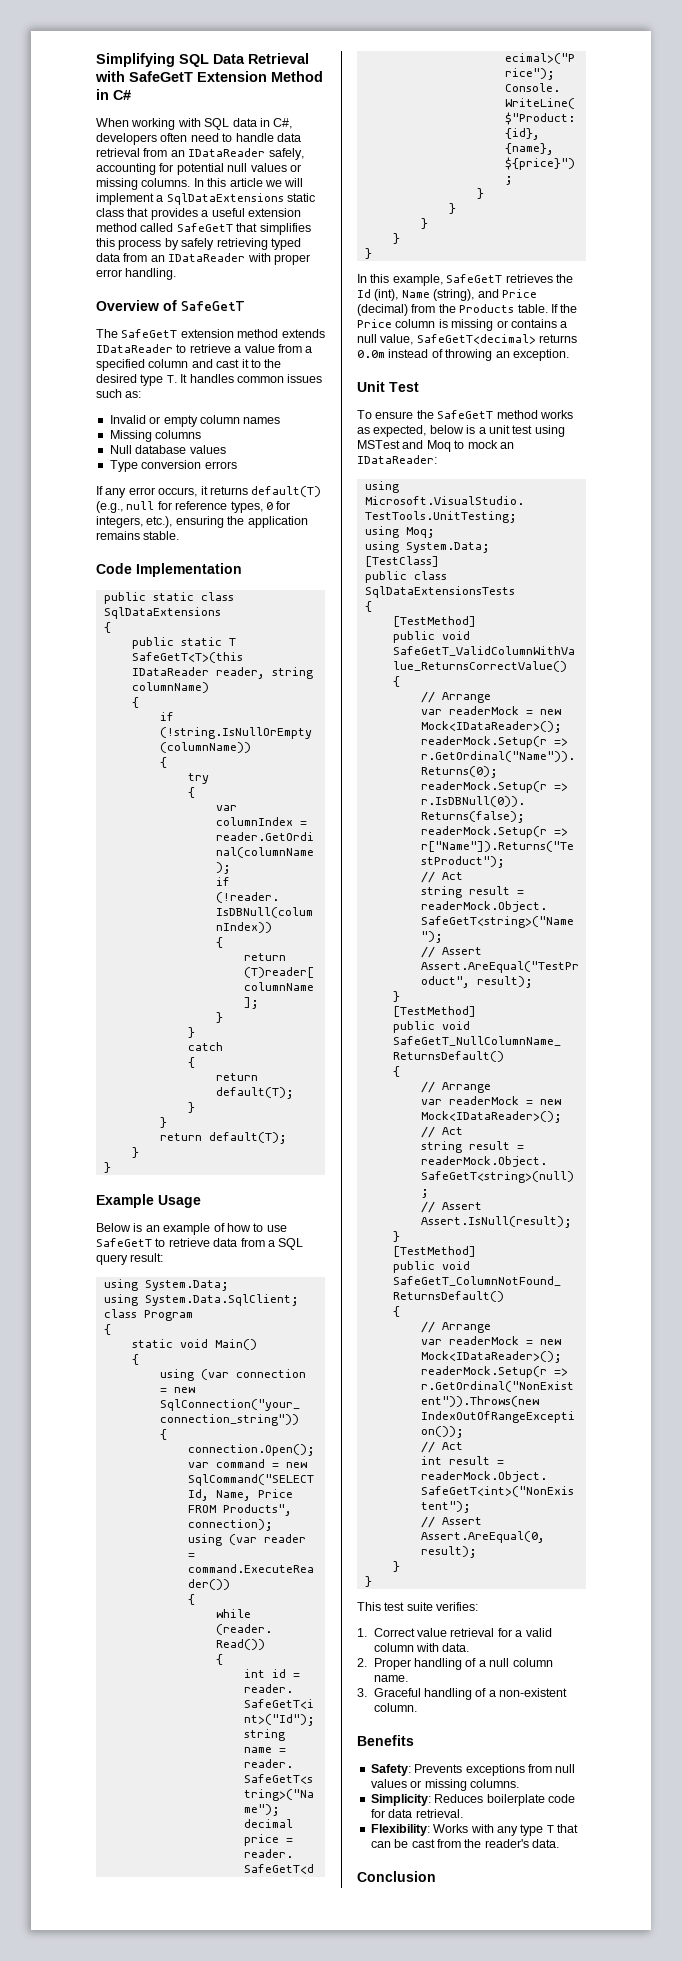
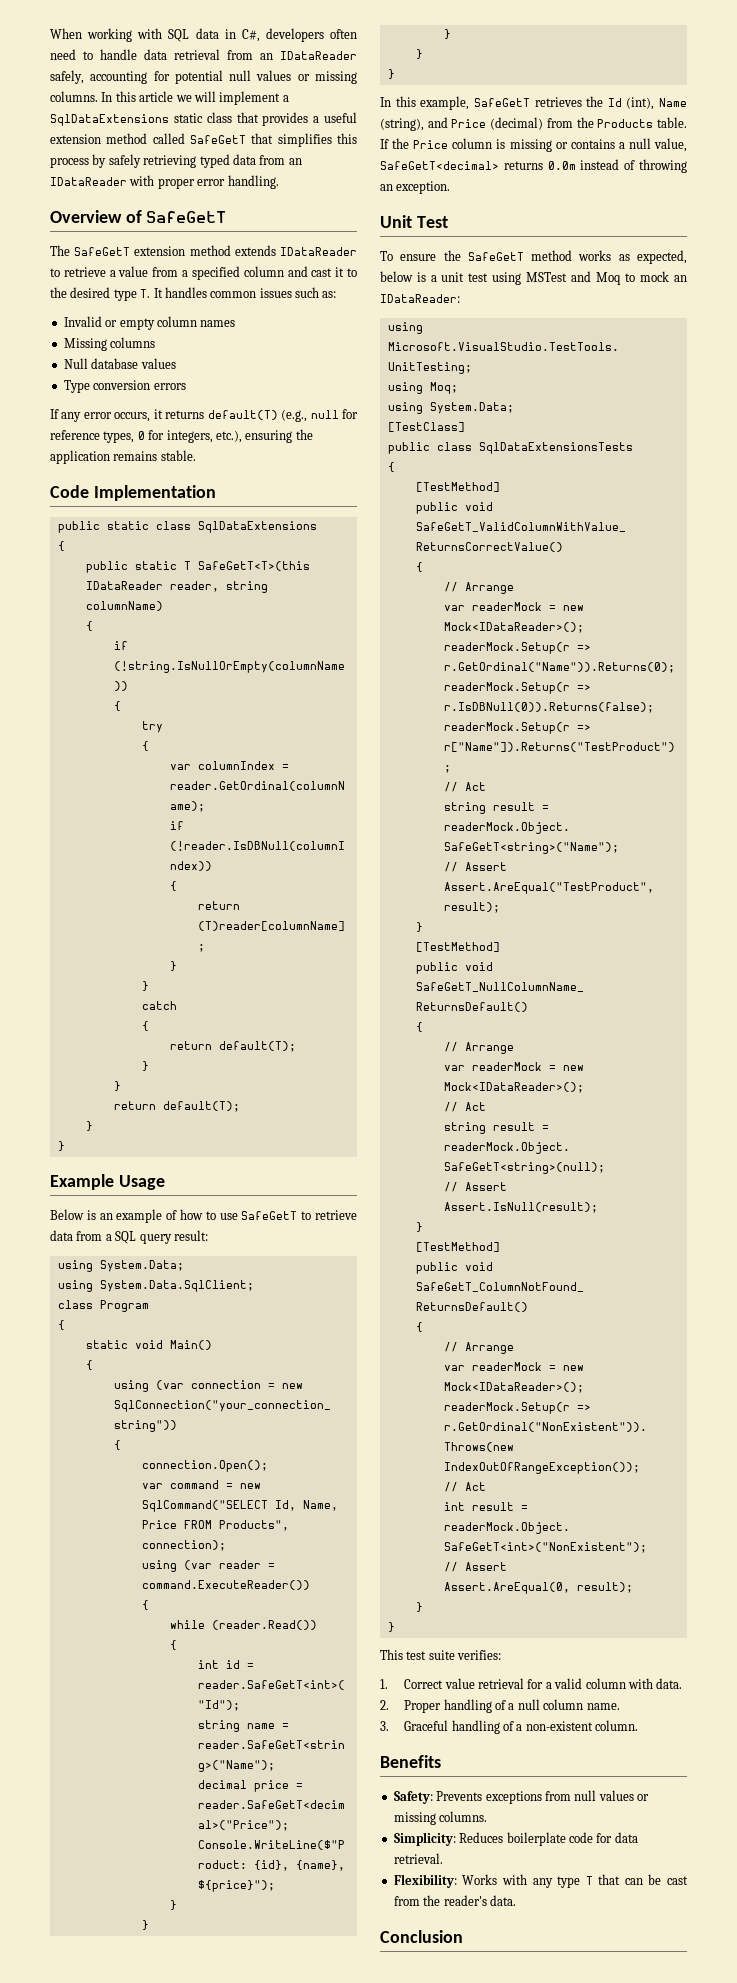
- Simplifying SQL Data Retrieval with SafeGetT Extension Method in C#

